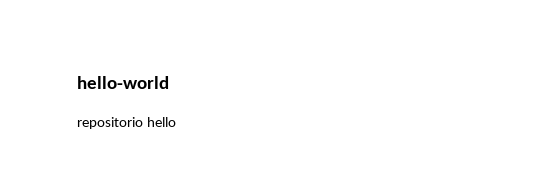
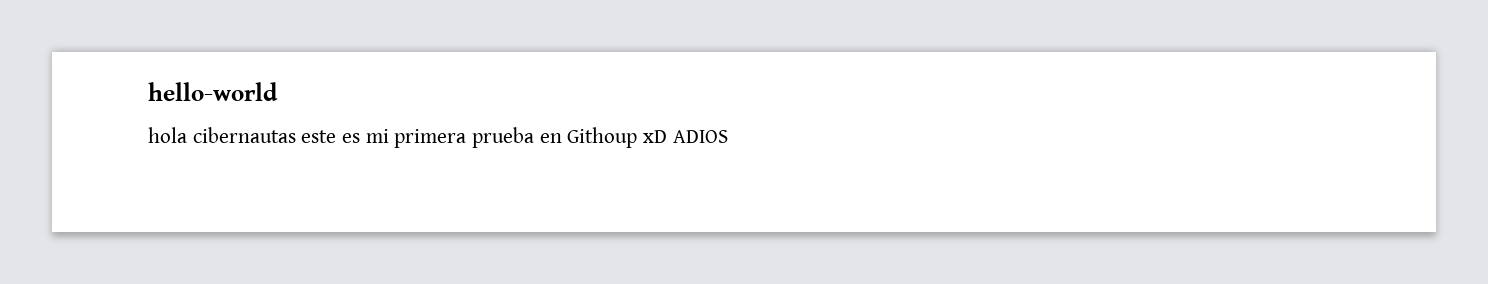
- repositorio hello
+ hola cibernautas este es mi primera prueba en Githoup xD ADIOS

